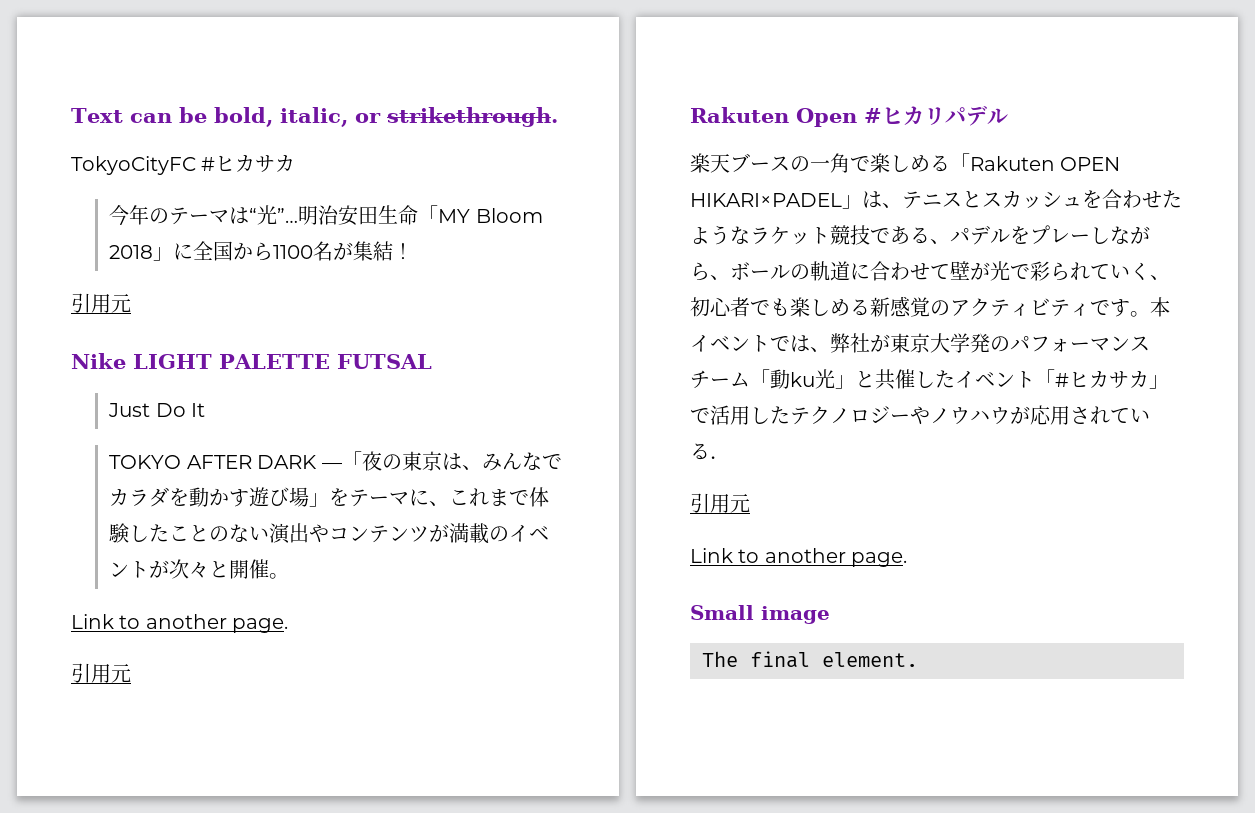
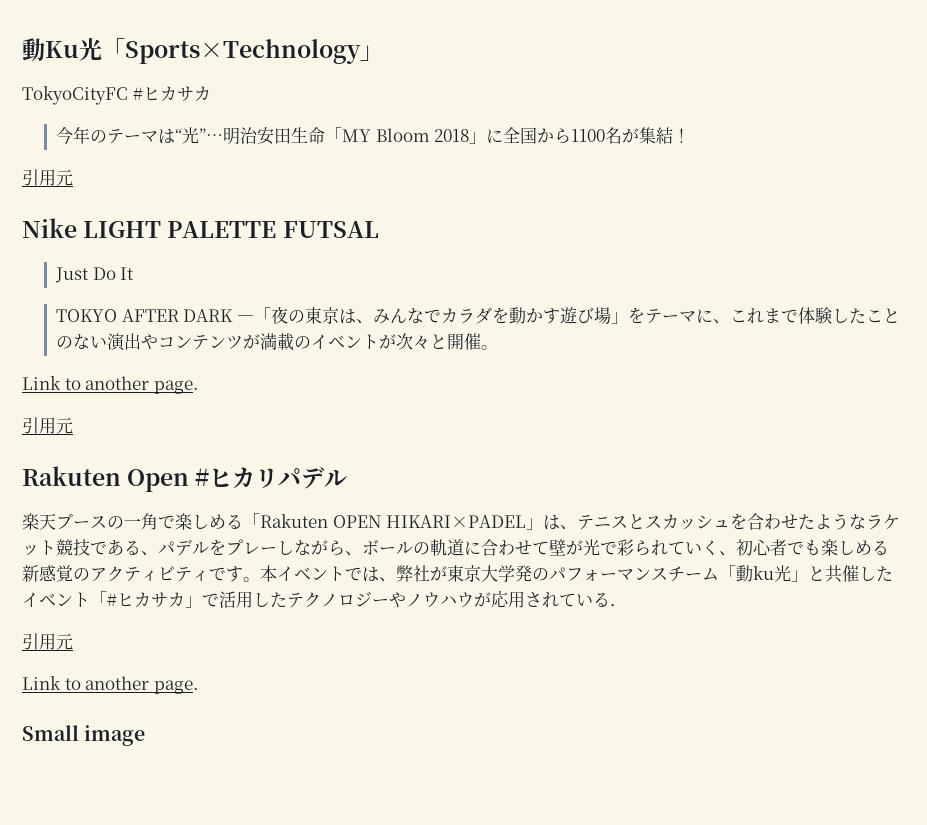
- Text can be bold, italic, or strikethrough.
+ 動Ku光「Sports×Technology」
- The final element.

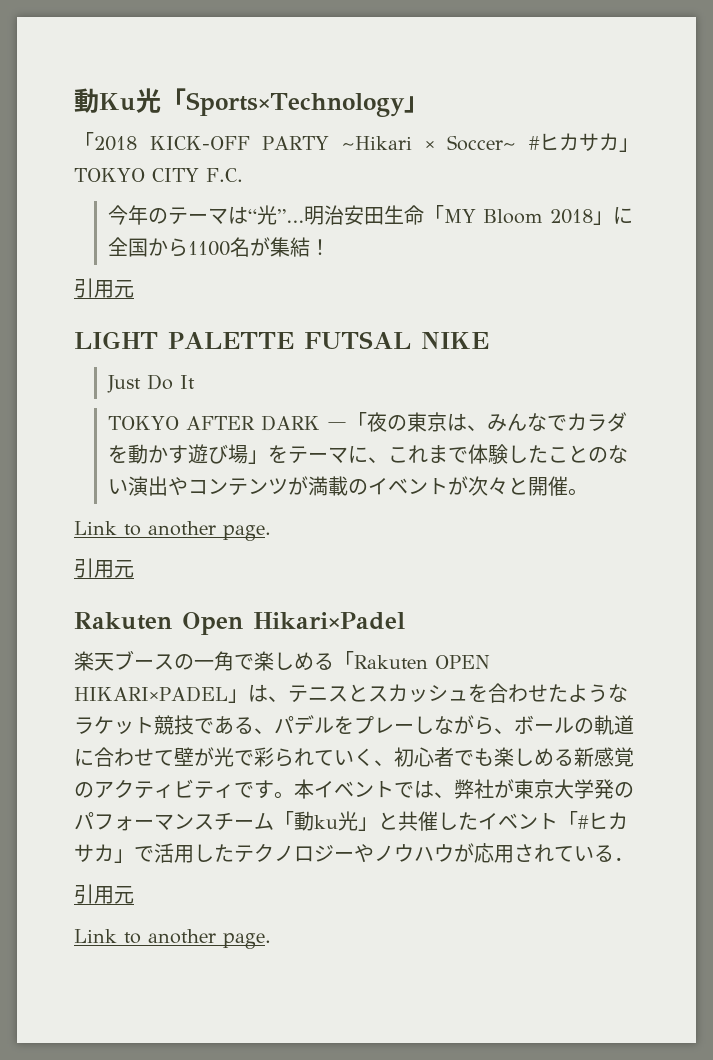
- TokyoCityFC #ヒカサカ
+ 「2018 KICK-OFF PARTY ~Hikari × Soccer~ #ヒカサカ」TOKYO CITY F.C.
- Nike LIGHT PALETTE FUTSAL
+ LIGHT PALETTE FUTSAL NIKE
- Rakuten Open #ヒカリパデル
+ Rakuten Open Hikari×Padel
- Small image

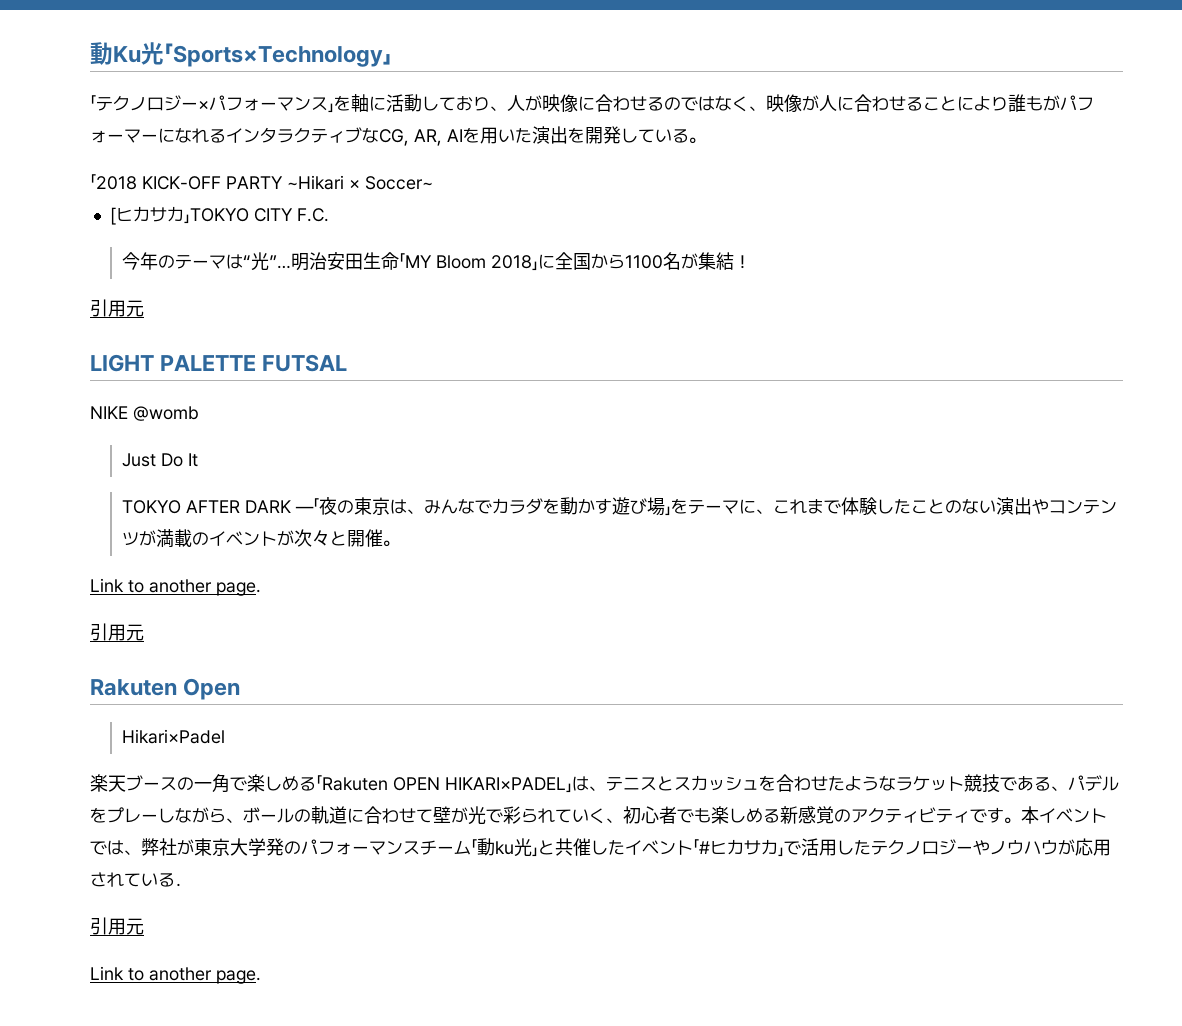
+ 「テクノロジー×パフォーマンス」を軸に活動しており、人が映像に合わせるのではなく、映像が人に合わせることにより誰もがパフォーマーになれるインタラクティブなCG, AR, AIを用いた演出を開発している。
- 「2018 KICK-OFF PARTY ~Hikari × Soccer~ #ヒカサカ」TOKYO CITY F.C.
+ 「2018 KICK-OFF PARTY ~Hikari × Soccer~
+ [ヒカサカ」TOKYO CITY F.C.
- LIGHT PALETTE FUTSAL NIKE
+ LIGHT PALETTE FUTSAL
+ NIKE @womb
- Rakuten Open Hikari×Padel
+ Rakuten Open
+ Hikari×Padel

